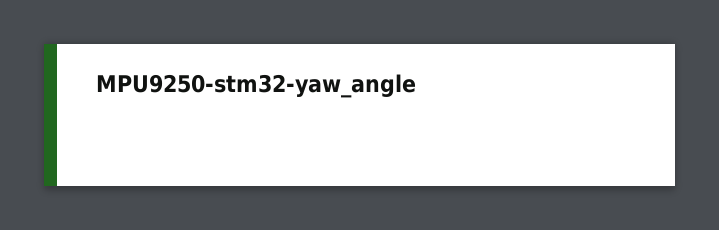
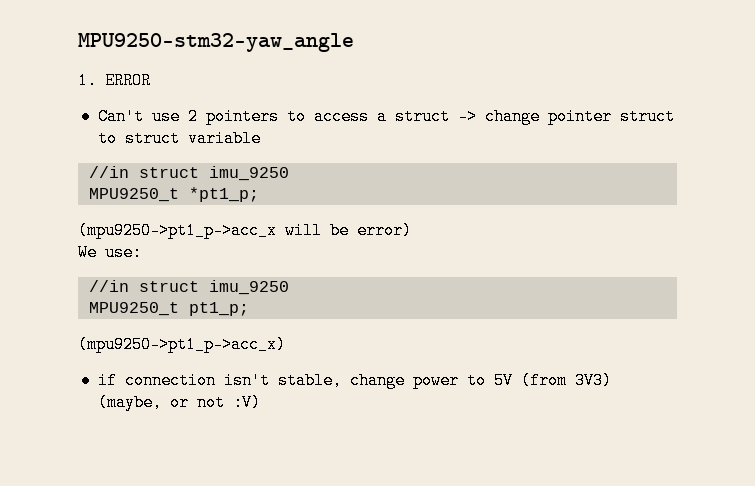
+ 1. ERROR
+ Can't use 2 pointers to access a struct -> change pointer struct to struct variable
+ //in struct imu_9250
+ MPU9250_t *pt1_p;
+ (mpu9250->pt1_p->acc_x will be error)
+ We use:
+ //in struct imu_9250
+ MPU9250_t pt1_p;
+ (mpu9250->pt1_p->acc_x)
+ if connection isn't stable, change power to 5V (from 3V3) (maybe, or not :V)

